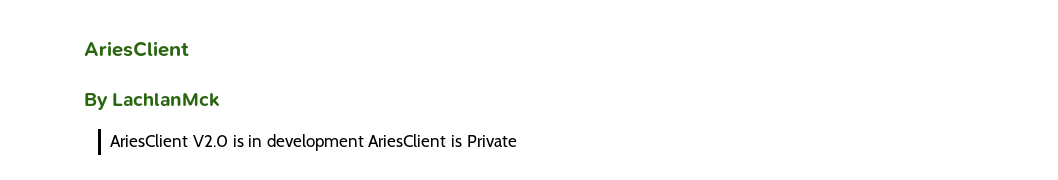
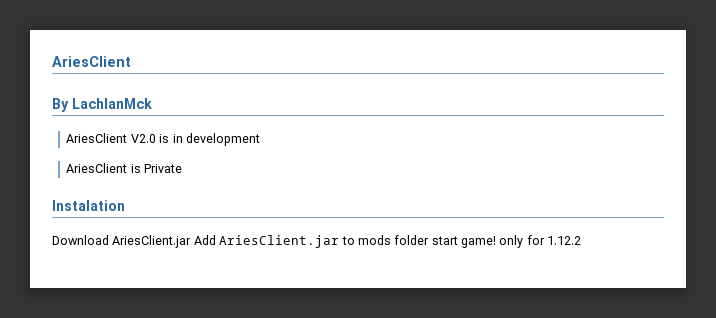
- AriesClient V2.0 is in development AriesClient is Private
+ AriesClient V2.0 is in development
+ AriesClient is Private
+ Instalation
+ Download AriesClient.jar Add AriesClient.jar to mods folder start game! only for 1.12.2

